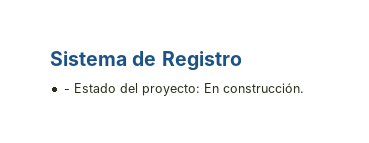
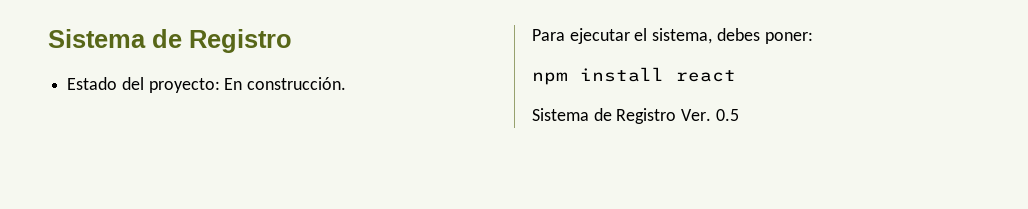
- - Estado del proyecto: En construcción.
+ Estado del proyecto: En construcción.
+ Para ejecutar el sistema, debes poner:
+ npm install react
+ Sistema de Registro Ver. 0.5

